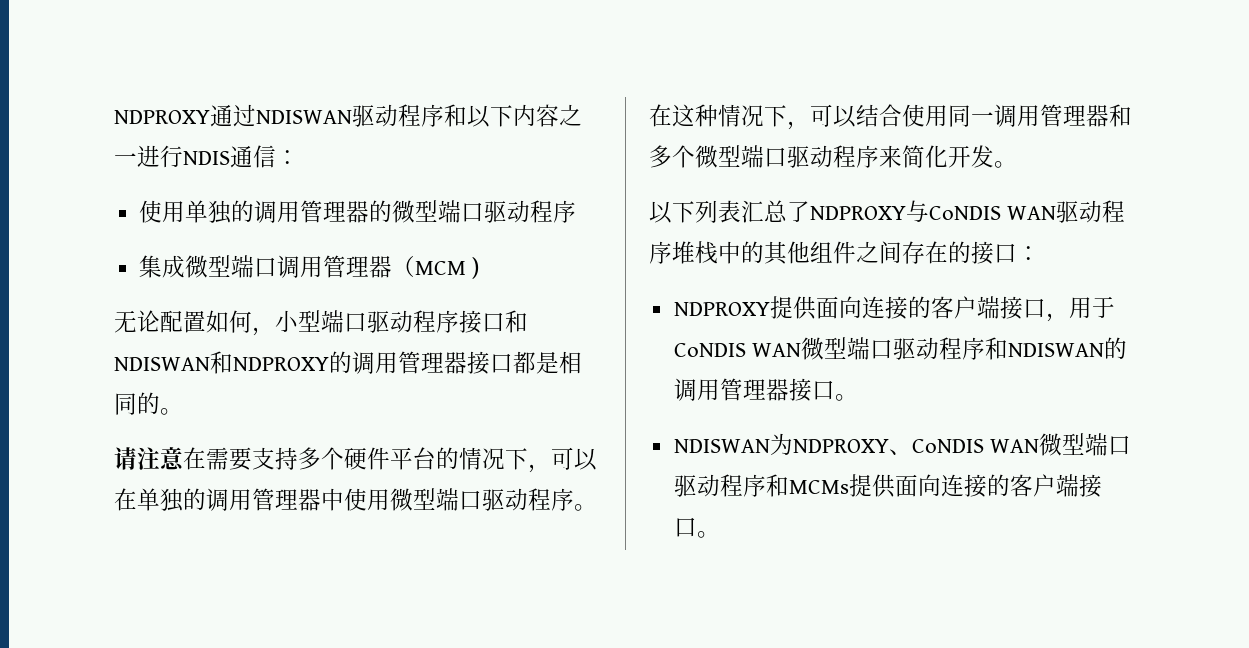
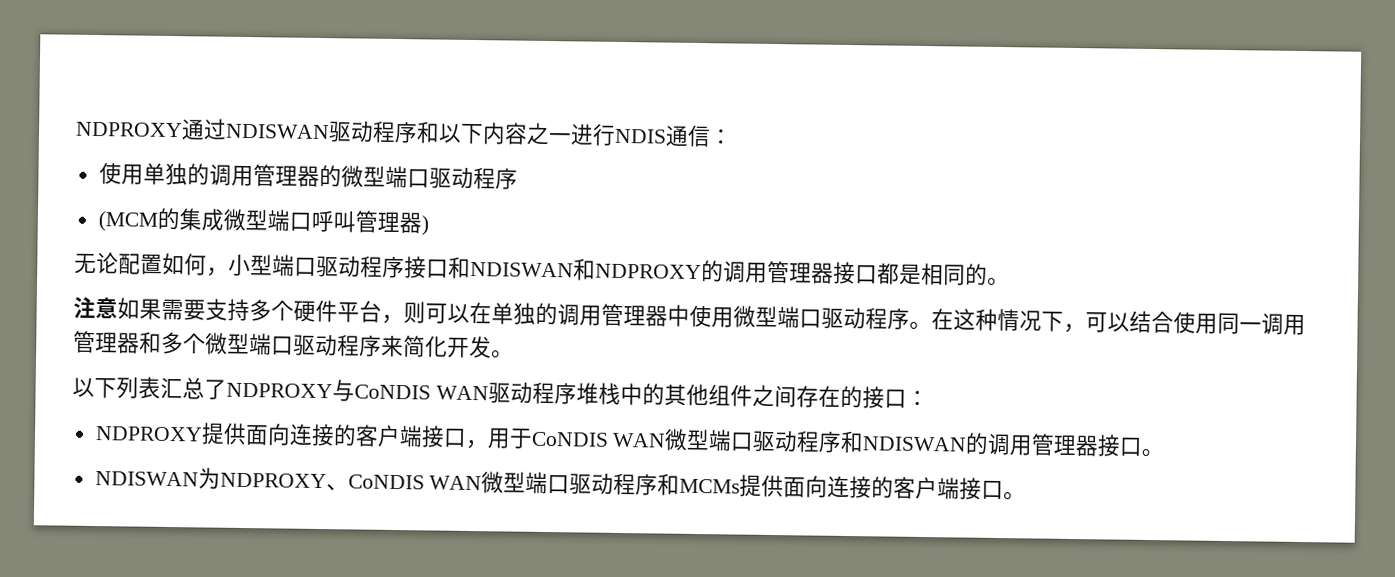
- 集成微型端口调用管理器（MCM )
+ (MCM的集成微型端口呼叫管理器)
- 请注意在需要支持多个硬件平台的情况下，可以在单独的调用管理器中使用微型端口驱动程序。
+ 注意如果需要支持多个硬件平台，则可以在单独的调用管理器中使用微型端口驱动程序。

